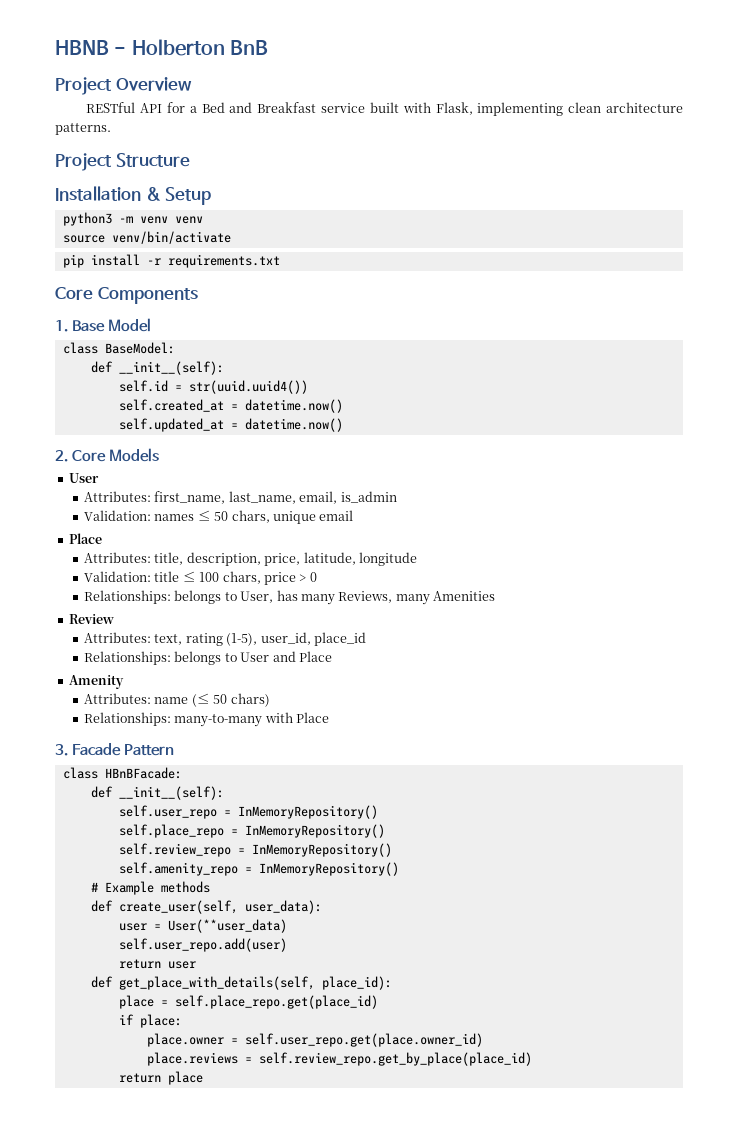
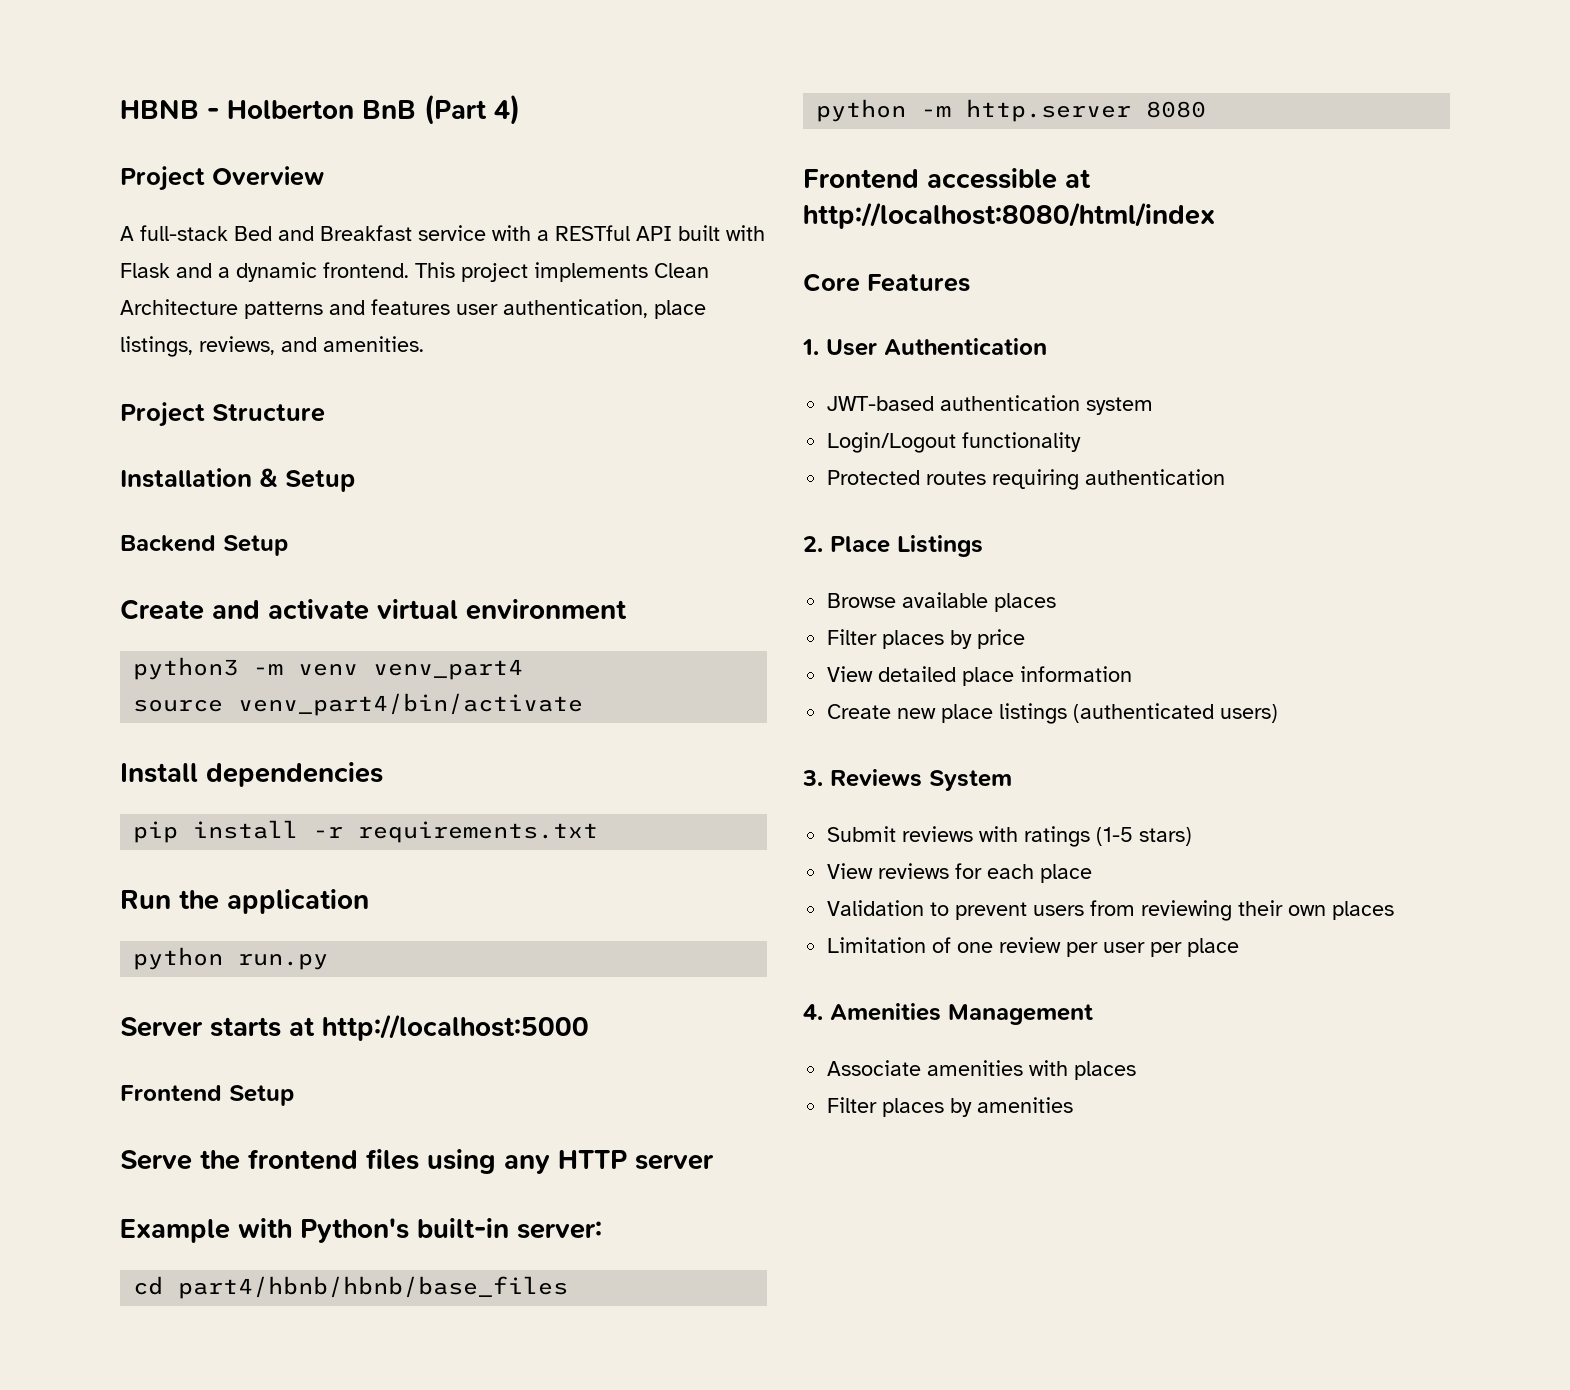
- HBNB - Holberton BnB
+ HBNB - Holberton BnB (Part 4)
- RESTful API for a Bed and Breakfast service built with Flask, implementing clean architecture patterns.
+ A full-stack Bed and Breakfast service with a RESTful API built with Flask and a dynamic frontend. This project implements Clean Architecture patterns and features user authentication, place listings, reviews, and amenities.
+ Backend Setup
+ Create and activate virtual environment
- python3 -m venv venv
+ python3 -m venv venv_part4
- source venv/bin/activate
+ source venv_part4/bin/activate
+ Install dependencies
- Core Components
+ Run the application
+ python run.py
+ Server starts at http://localhost:5000
+ Frontend Setup
+ Serve the frontend files using any HTTP server
+ Example with Python's built-in server:
+ cd part4/hbnb/hbnb/base_files
+ python -m http.server 8080
+ Frontend accessible at http://localhost:8080/html/index
+ Core Features
- 1. Base Model
- class BaseModel:
- def __init__(self):
- self.id = str(uuid.uuid4())
- self.created_at = datetime.now()
- self.updated_at = datetime.now()
- 2. Core Models
- User
- Attributes: first_name, last_name, email, is_admin
- Validation: names ≤ 50 chars, unique email
- Place
- Attributes: title, description, price, latitude, longitude
- Validation: title ≤ 100 chars, price > 0
- Relationships: belongs to User, has many Reviews, many Amenities
- Review
- Attributes: text, rating (1-5), user_id, place_id
- Relationships: belongs to User and Place
- Amenity
- Attributes: name (≤ 50 chars)
- Relationships: many-to-many with Place
- 3. Facade Pattern
- class HBnBFacade:
- def __init__(self):
- self.user_repo = InMemoryRepository()
- self.place_repo = InMemoryRepository()
- self.review_repo = InMemoryRepository()
- self.amenity_repo = InMemoryRepository()
- # Example methods
- def create_user(self, user_data):
- user = User(**user_data)
- self.user_repo.add(user)
- return user
- def get_place_with_details(self, place_id):
- place = self.place_repo.get(place_id)
- if place:
- place.owner = self.user_repo.get(place.owner_id)
- place.reviews = self.review_repo.get_by_place(place_id)
- return place
+ 1. User Authentication
+ JWT-based authentication system
+ Login/Logout functionality
+ Protected routes requiring authentication
+ 2. Place Listings
+ Browse available places
+ Filter places by price
+ View detailed place information
+ Create new place listings (authenticated users)
+ 3. Reviews System
+ Submit reviews with ratings (1-5 stars)
+ View reviews for each place
+ Validation to prevent users from reviewing their own places
+ Limitation of one review per user per place
+ 4. Amenities Management
+ Associate amenities with places
+ Filter places by amenities

